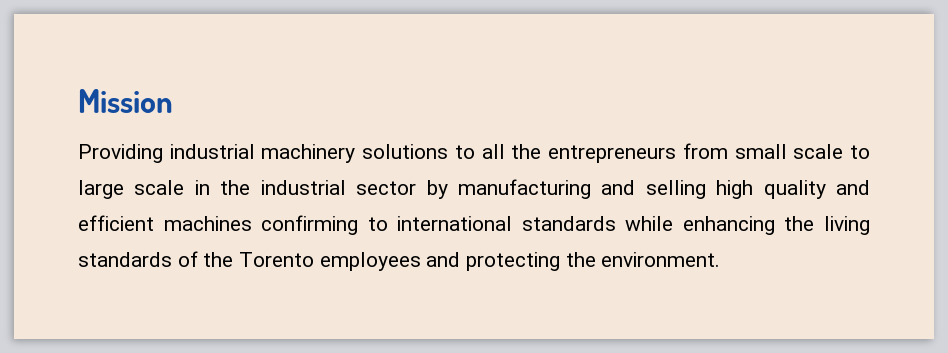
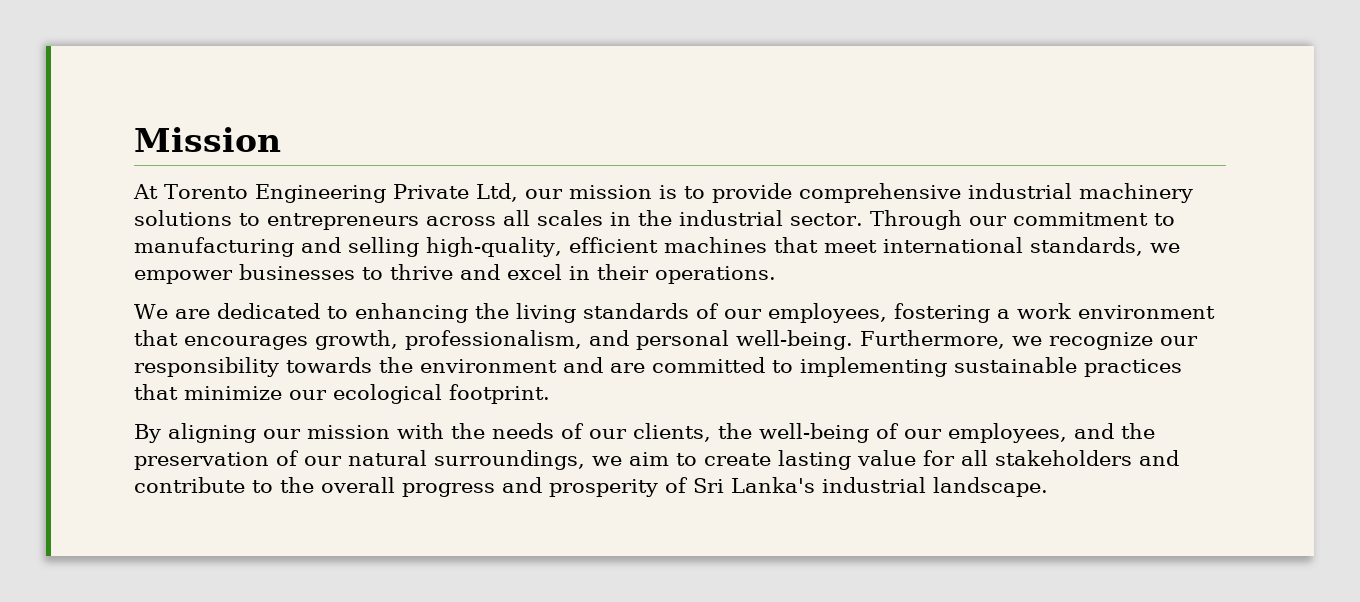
- Providing industrial machinery solutions to all the entrepreneurs from small scale to large scale in the industrial sector by manufacturing and selling high quality and efficient machines confirming to international standards while enhancing the living standards of the Torento employees and protecting the environment.
+ At Torento Engineering Private Ltd, our mission is to provide comprehensive industrial machinery solutions to entrepreneurs across all scales in the industrial sector. Through our commitment to manufacturing and selling high-quality, efficient machines that meet international standards, we empower businesses to thrive and excel in their operations.
+ We are dedicated to enhancing the living standards of our employees, fostering a work environment that encourages growth, professionalism, and personal well-being. Furthermore, we recognize our responsibility towards the environment and are committed to implementing sustainable practices that minimize our ecological footprint.
+ By aligning our mission with the needs of our clients, the well-being of our employees, and the preservation of our natural surroundings, we aim to create lasting value for all stakeholders and contribute to the overall progress and prosperity of Sri Lanka's industrial landscape.

